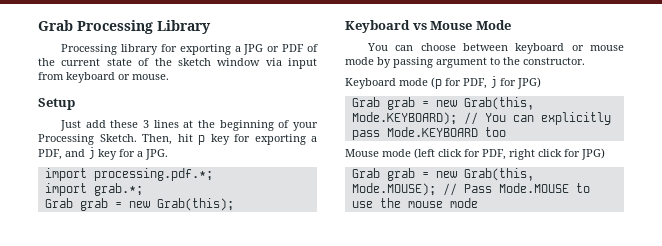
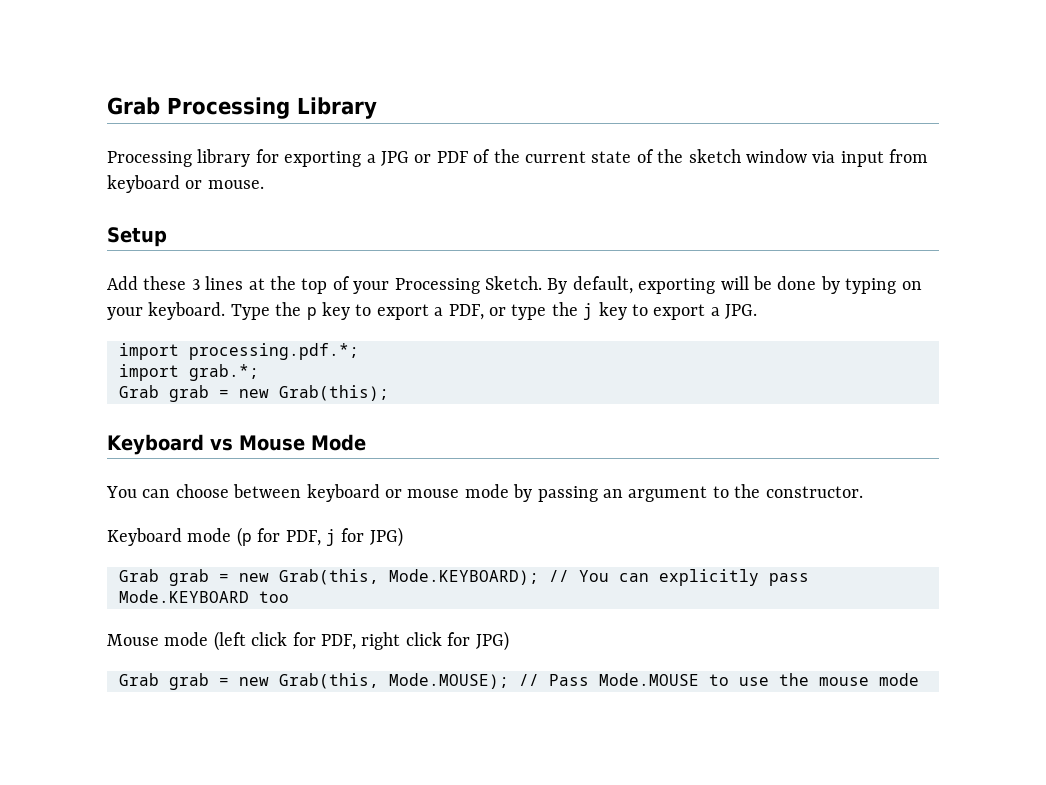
- Just add these 3 lines at the beginning of your Processing Sketch.
+ Add these 3 lines at the top of your Processing Sketch.
- Then, hit p key for exporting a PDF, and j key for a JPG.
+ By default, exporting will be done by typing on your keyboard. Type the p key to export a PDF, or type the j key to export a JPG.
- You can choose between keyboard or mouse mode by passing argument to the constructor.
+ You can choose between keyboard or mouse mode by passing an argument to the constructor.

